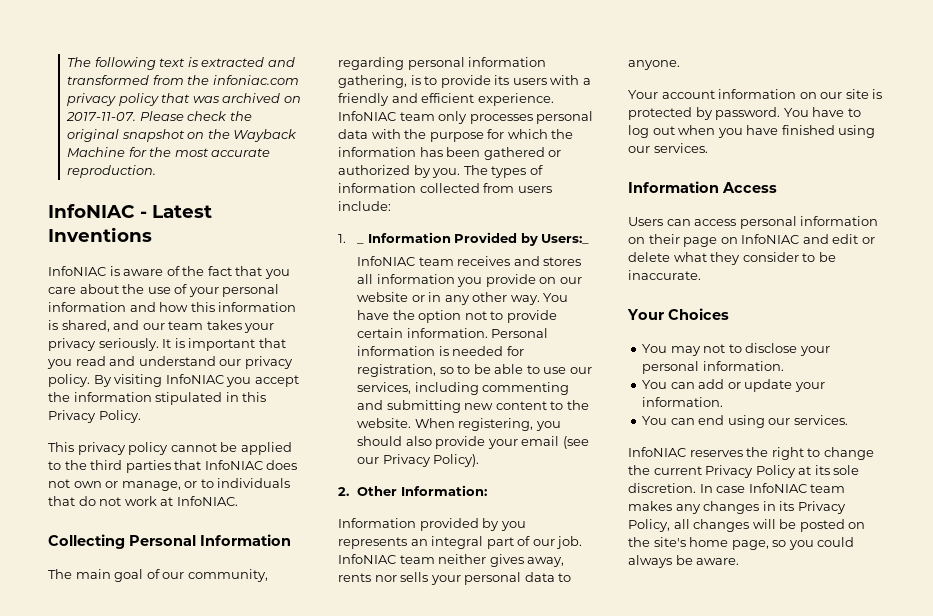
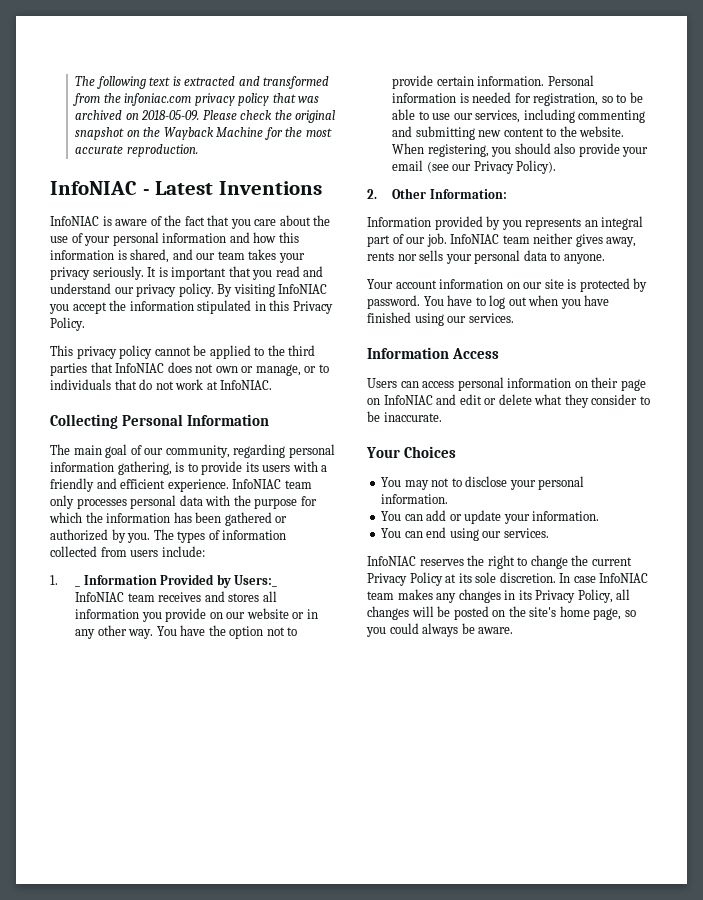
- The following text is extracted and transformed from the infoniac.com privacy policy that was archived on 2017-11-07.
+ The following text is extracted and transformed from the infoniac.com privacy policy that was archived on 2018-05-09.

